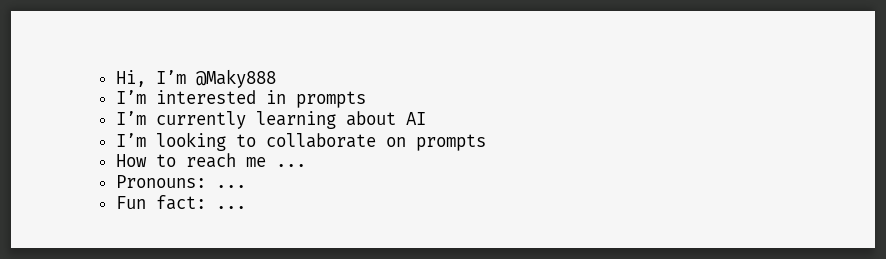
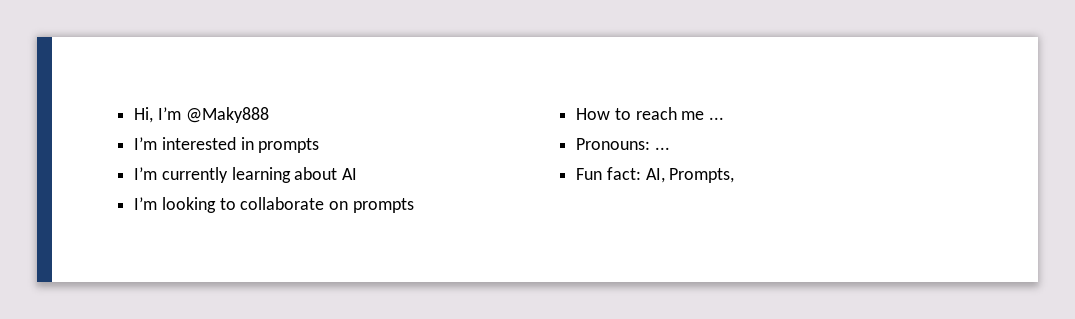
- Fun fact: ...
+ Fun fact: AI, Prompts,

